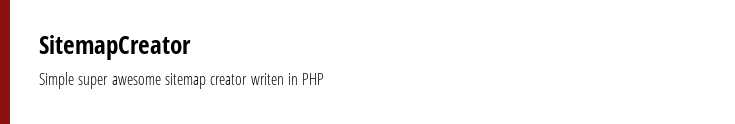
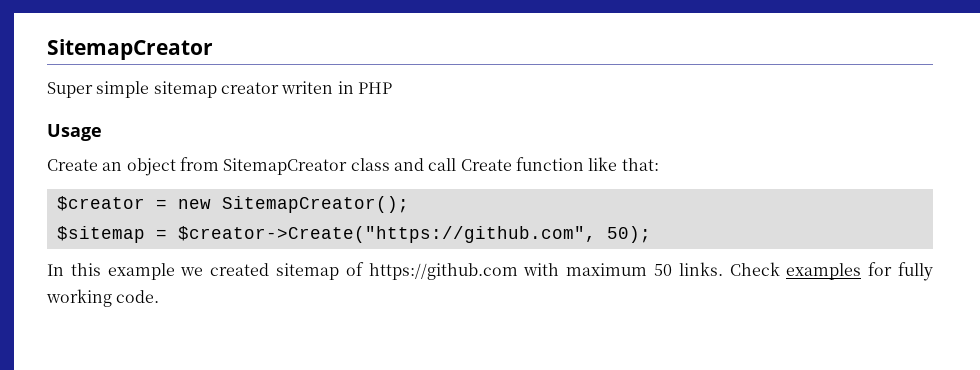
- Simple super awesome sitemap creator writen in PHP
+ Super simple sitemap creator writen in PHP
+ Usage
+ Create an object from SitemapCreator class and call Create function like that:
+ $creator = new SitemapCreator();
+ $sitemap = $creator->Create("https://github.com", 50);
+ In this example we created sitemap of https://github.com with maximum 50 links. Check examples for fully working code.

